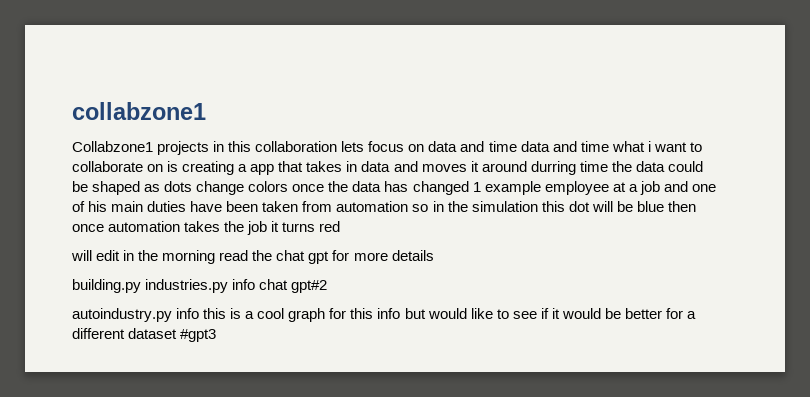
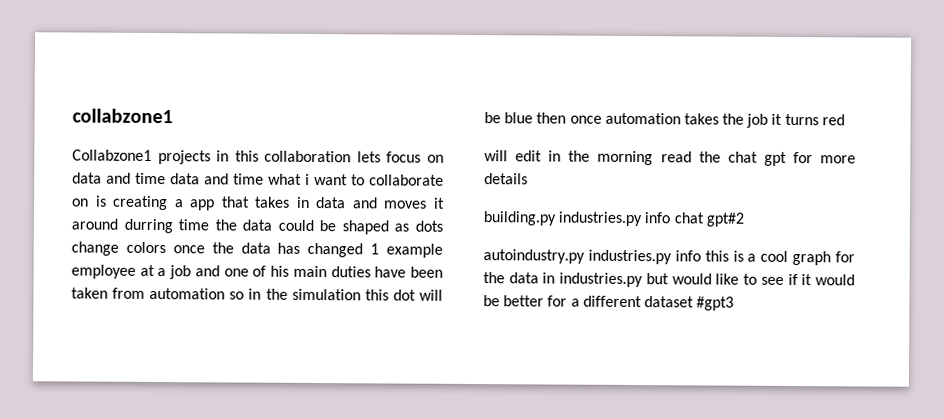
- autoindustry.py info this is a cool graph for this info but would like to see if it would be better for a different dataset #gpt3
+ autoindustry.py industries.py info this is a cool graph for the data in industries.py but would like to see if it would be better for a different dataset #gpt3

